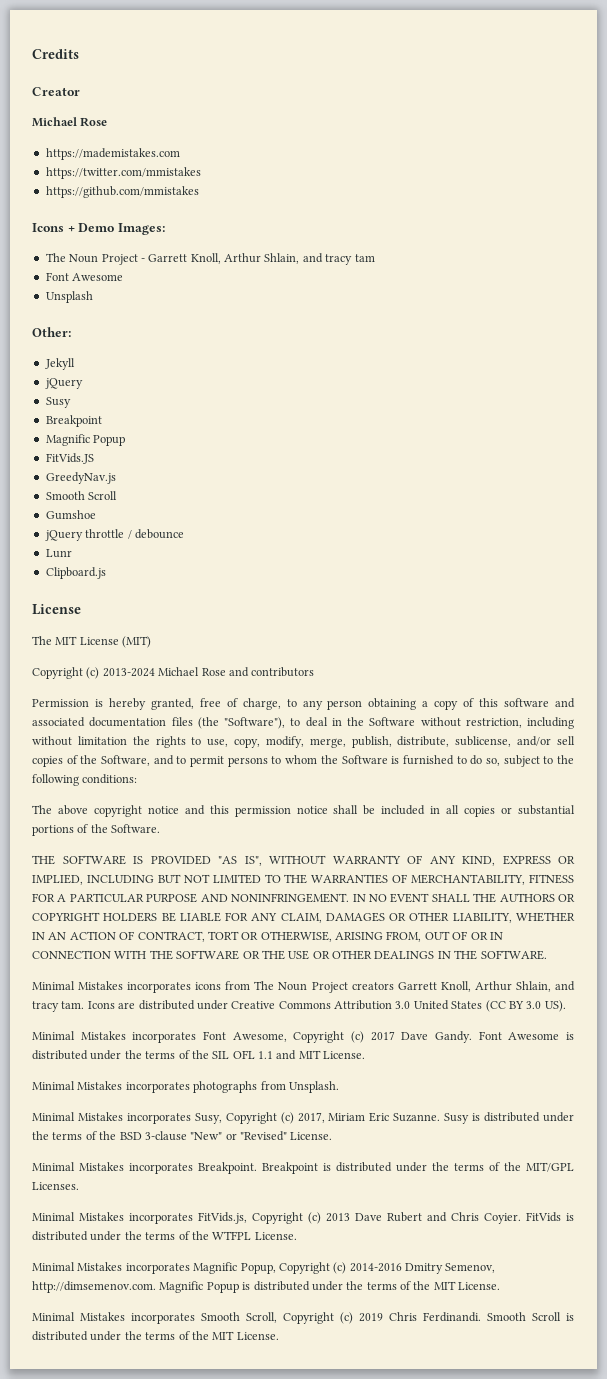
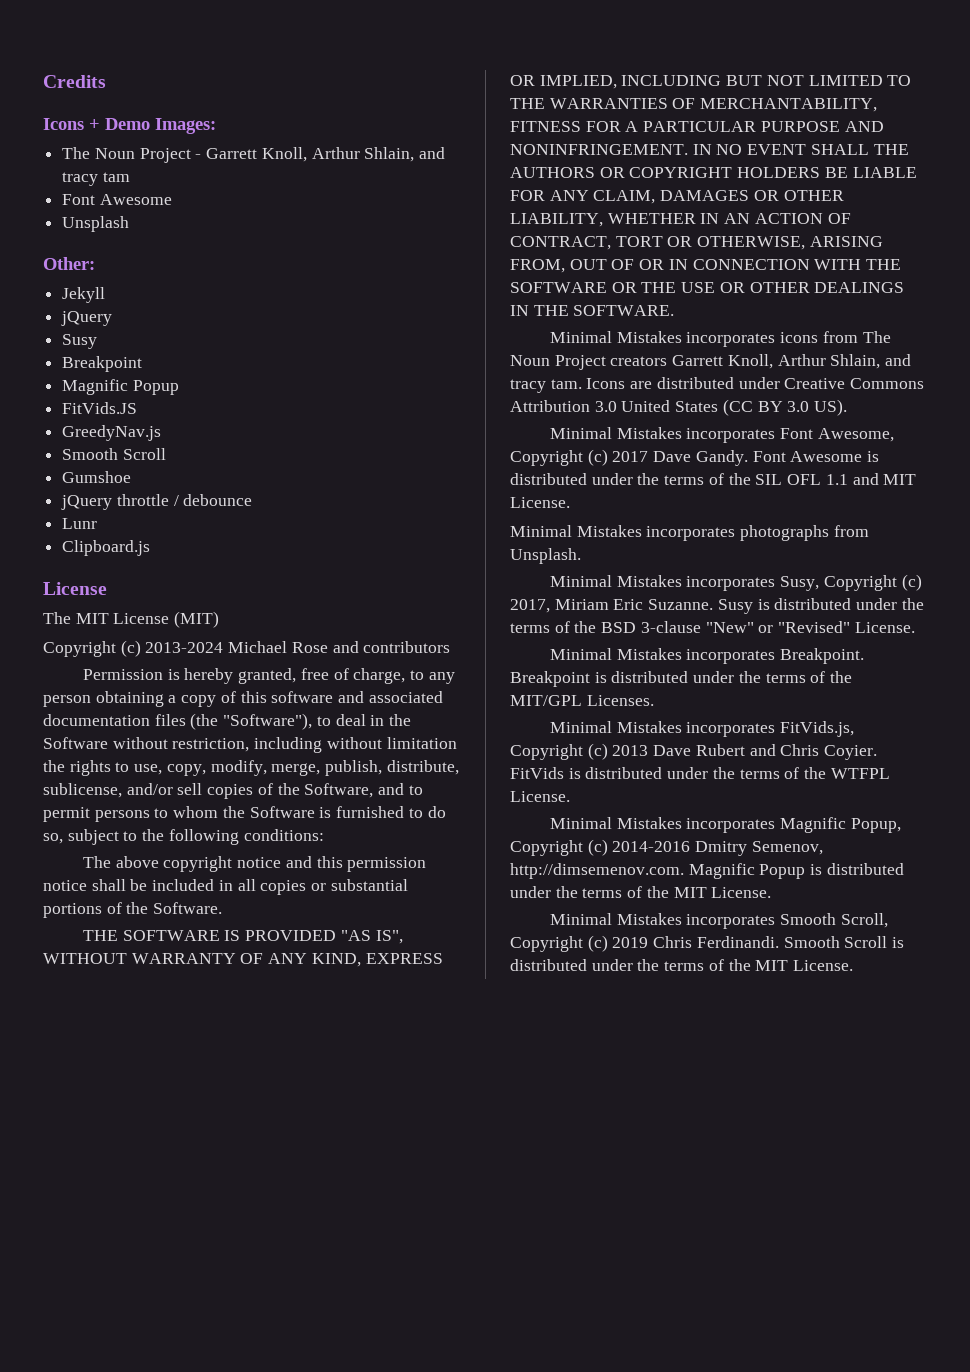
- Creator
- Michael Rose
- https://mademistakes.com
- https://twitter.com/mmistakes
- https://github.com/mmistakes

